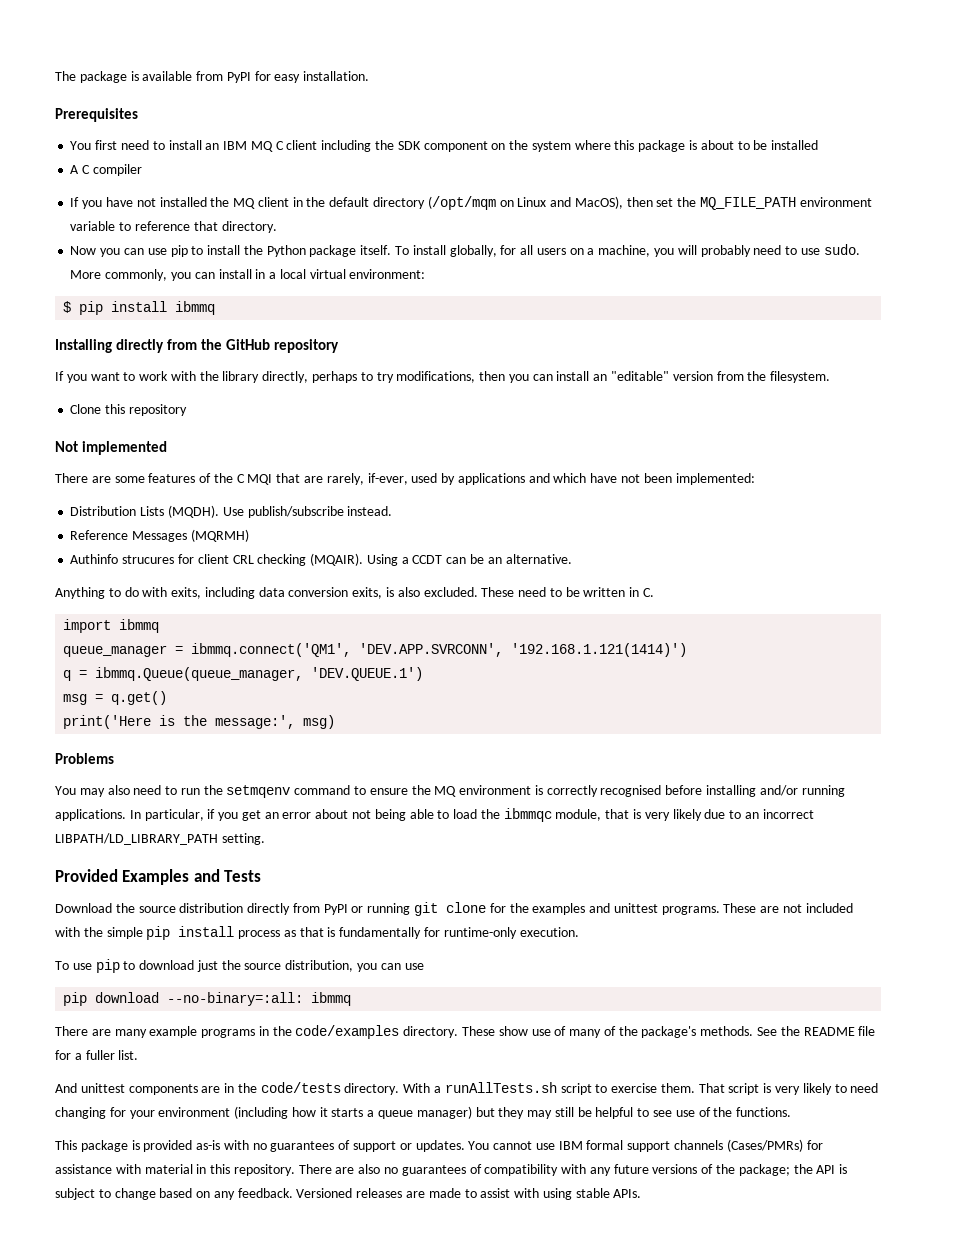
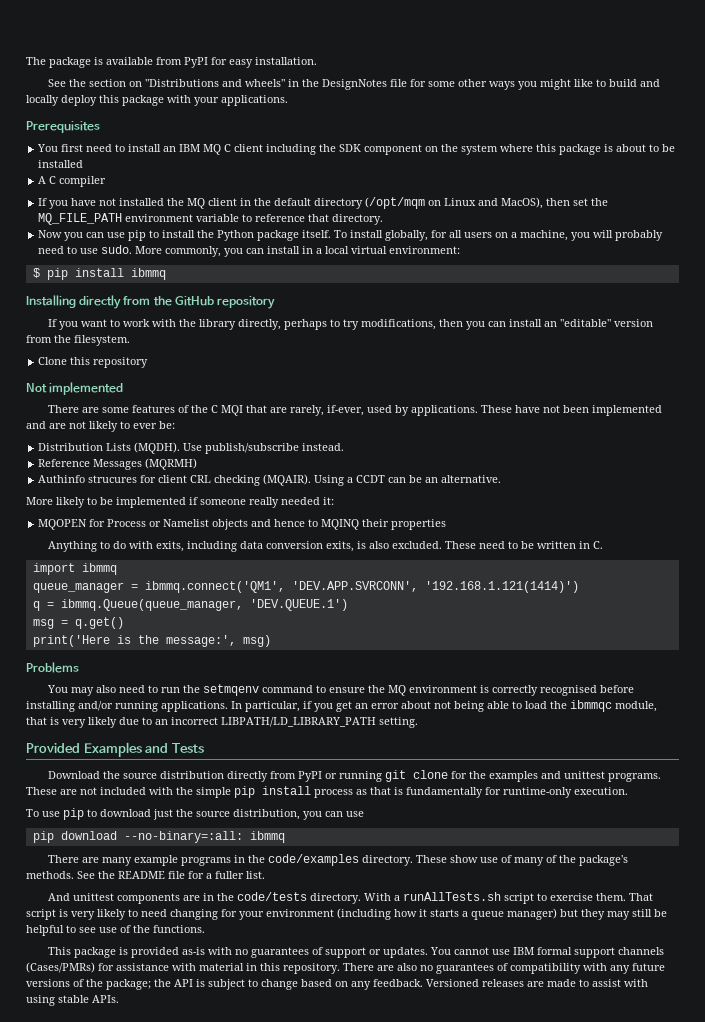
+ See the section on "Distributions and wheels" in the DesignNotes file for some other ways you might like to build and locally deploy this package with your applications.
- There are some features of the C MQI that are rarely, if-ever, used by applications and which have not been implemented:
+ There are some features of the C MQI that are rarely, if-ever, used by applications. These have not been implemented and are not likely to ever be:
+ More likely to be implemented if someone really needed it:
+ MQOPEN for Process or Namelist objects and hence to MQINQ their properties

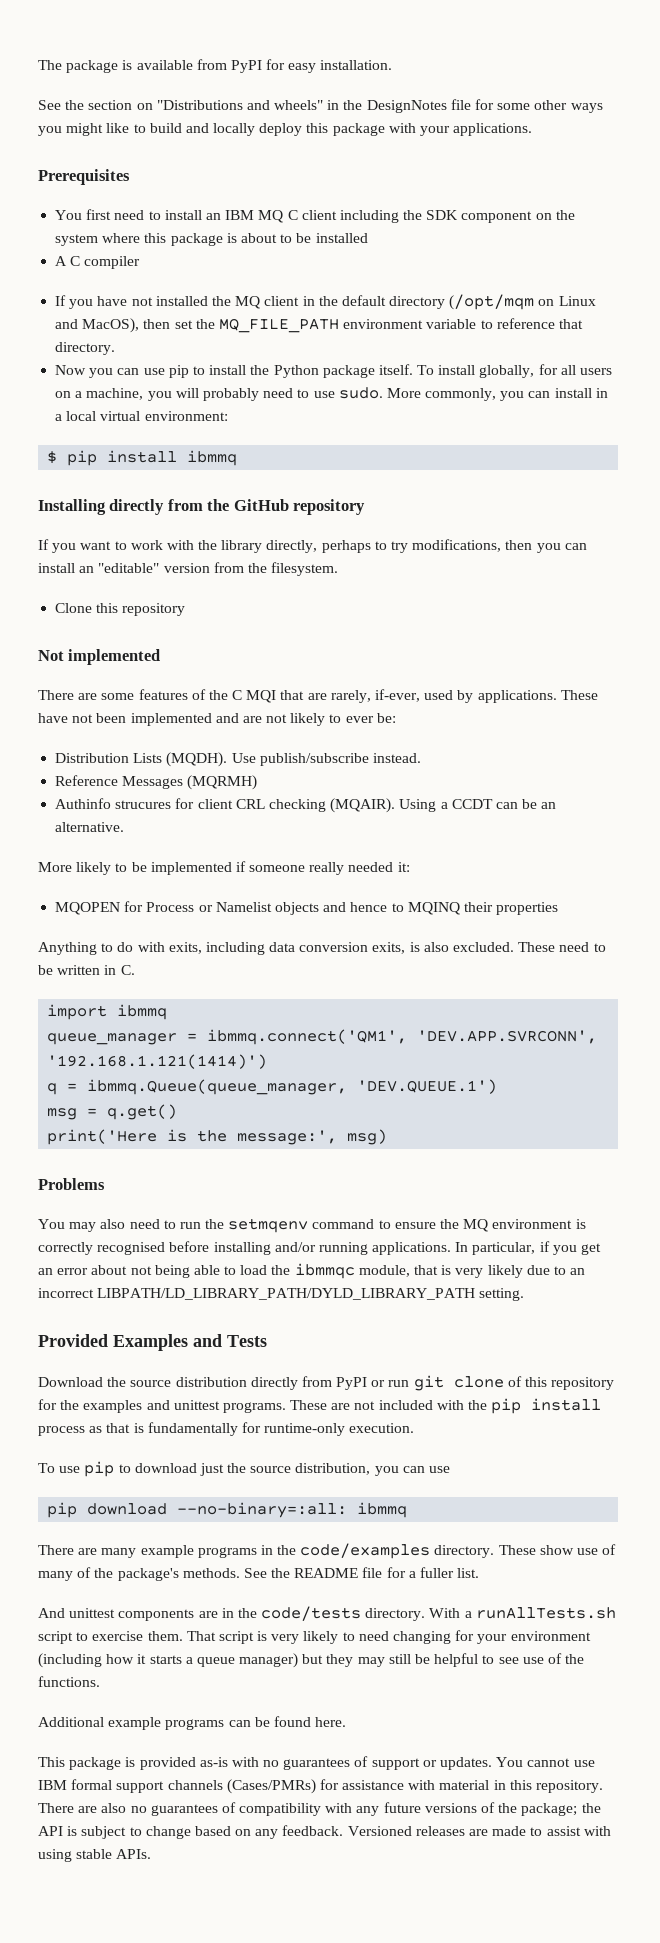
- In particular, if you get an error about not being able to load the ibmmqc module, that is very likely due to an incorrect LIBPATH/LD_LIBRARY_PATH setting.
+ In particular, if you get an error about not being able to load the ibmmqc module, that is very likely due to an incorrect LIBPATH/LD_LIBRARY_PATH/DYLD_LIBRARY_PATH setting.
- Download the source distribution directly from PyPI or running git clone for the examples and unittest programs.
+ Download the source distribution directly from PyPI or run git clone of this repository for the examples and unittest programs.
- These are not included with the simple pip install process as that is fundamentally for runtime-only execution.
+ These are not included with the pip install process as that is fundamentally for runtime-only execution.
+ Additional example programs can be found here.

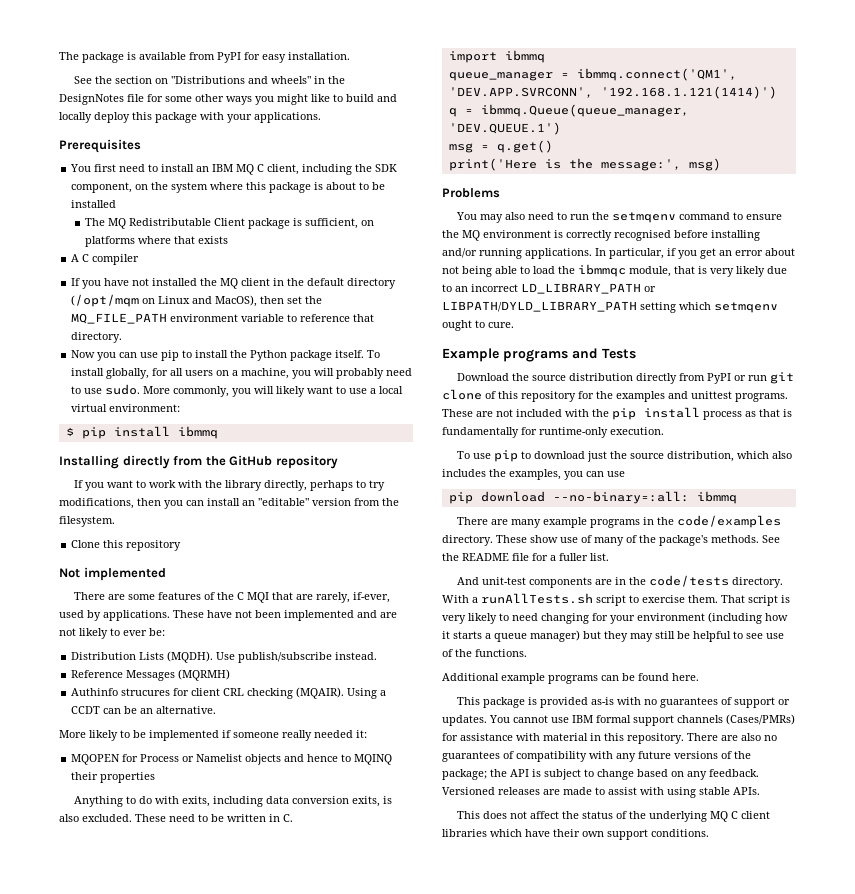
- You first need to install an IBM MQ C client including the SDK component on the system where this package is about to be installed
+ You first need to install an IBM MQ C client, including the SDK component, on the system where this package is about to be installed
+ The MQ Redistributable Client package is sufficient, on platforms where that exists
- More commonly, you can install in a local virtual environment:
+ More commonly, you will likely want to use a local virtual environment:
- In particular, if you get an error about not being able to load the ibmmqc module, that is very likely due to an incorrect LIBPATH/LD_LIBRARY_PATH/DYLD_LIBRARY_PATH setting.
- Provided Examples and Tests
+ In particular, if you get an error about not being able to load the ibmmqc module, that is very likely due to an incorrect LD_LIBRARY_PATH or LIBPATH/DYLD_LIBRARY_PATH setting which setmqenv ought to cure.
+ Example programs and Tests
- To use pip to download just the source distribution, you can use
+ To use pip to download just the source distribution, which also includes the examples, you can use
- And unittest components are in the code/tests directory.
+ And unit-test components are in the code/tests directory.
+ This does not affect the status of the underlying MQ C client libraries which have their own support conditions.

